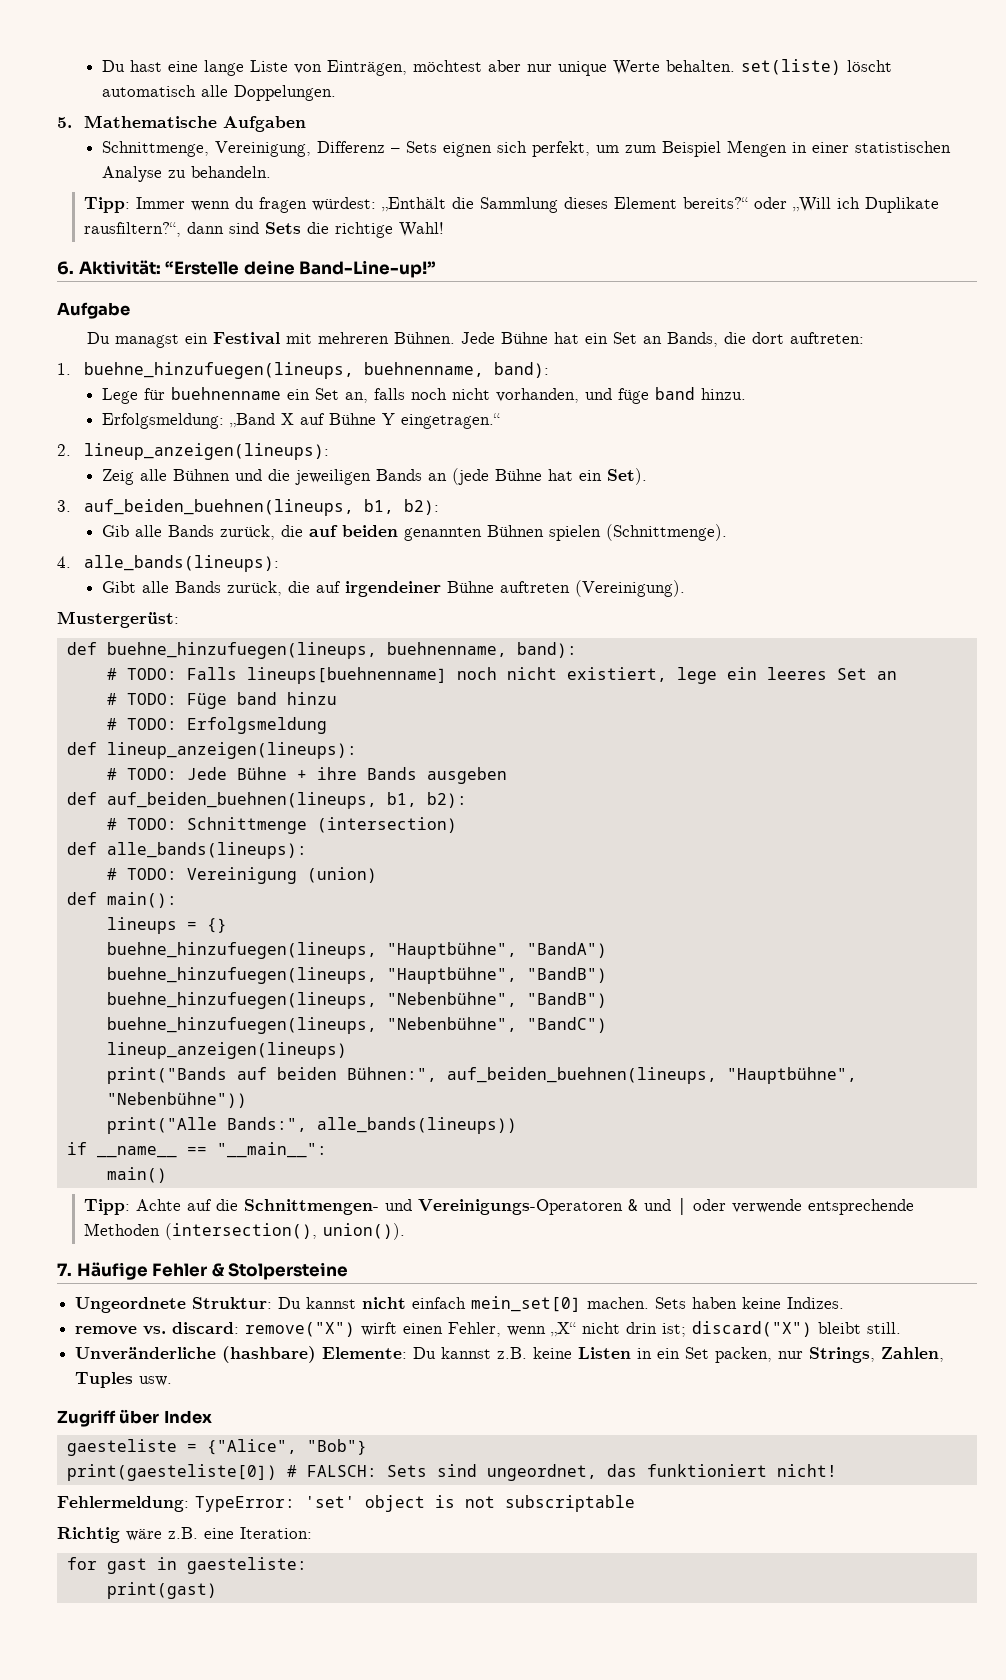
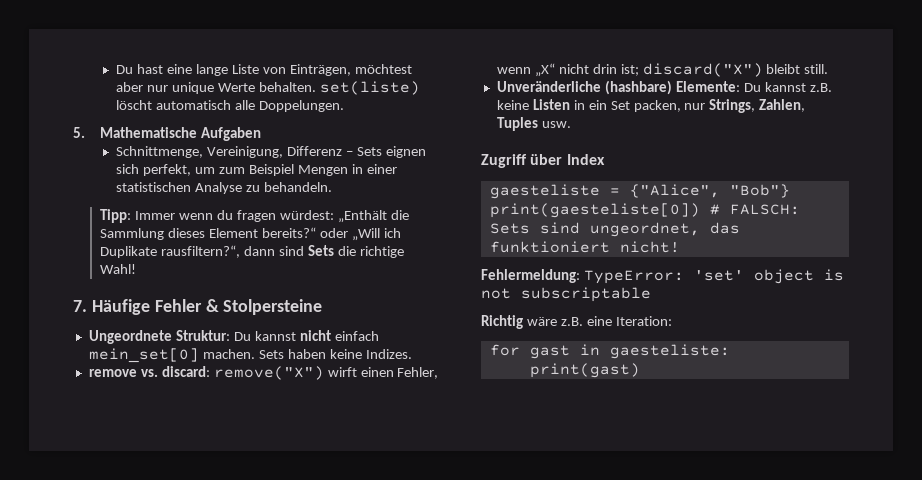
- 6. Aktivität: “Erstelle deine Band-Line-up!”
- Aufgabe
- Du managst ein Festival mit mehreren Bühnen. Jede Bühne hat ein Set an Bands, die dort auftreten:
- 1. buehne_hinzufuegen(lineups, buehnenname, band):
- Lege für buehnenname ein Set an, falls noch nicht vorhanden, und füge band hinzu.
- Erfolgsmeldung: „Band X auf Bühne Y eingetragen.“
- 2. lineup_anzeigen(lineups):
- Zeig alle Bühnen und die jeweiligen Bands an (jede Bühne hat ein Set).
- 3. auf_beiden_buehnen(lineups, b1, b2):
- Gib alle Bands zurück, die auf beiden genannten Bühnen spielen (Schnittmenge).
- 4. alle_bands(lineups):
- Gibt alle Bands zurück, die auf irgendeiner Bühne auftreten (Vereinigung).
- Mustergerüst:
- def buehne_hinzufuegen(lineups, buehnenname, band):
- # TODO: Falls lineups[buehnenname] noch nicht existiert, lege ein leeres Set an
- # TODO: Füge band hinzu
- # TODO: Erfolgsmeldung
- def lineup_anzeigen(lineups):
- # TODO: Jede Bühne + ihre Bands ausgeben
- def auf_beiden_buehnen(lineups, b1, b2):
- # TODO: Schnittmenge (intersection)
- def alle_bands(lineups):
- # TODO: Vereinigung (union)
- def main():
- lineups = {}
- buehne_hinzufuegen(lineups, "Hauptbühne", "BandA")
- buehne_hinzufuegen(lineups, "Hauptbühne", "BandB")
- buehne_hinzufuegen(lineups, "Nebenbühne", "BandB")
- buehne_hinzufuegen(lineups, "Nebenbühne", "BandC")
- lineup_anzeigen(lineups)
- print("Bands auf beiden Bühnen:", auf_beiden_buehnen(lineups, "Hauptbühne", "Nebenbühne"))
- print("Alle Bands:", alle_bands(lineups))
- if __name__ == "__main__":
- main()
- Tipp: Achte auf die Schnittmengen- und Vereinigungs-Operatoren & und | oder verwende entsprechende Methoden (intersection(), union()).

